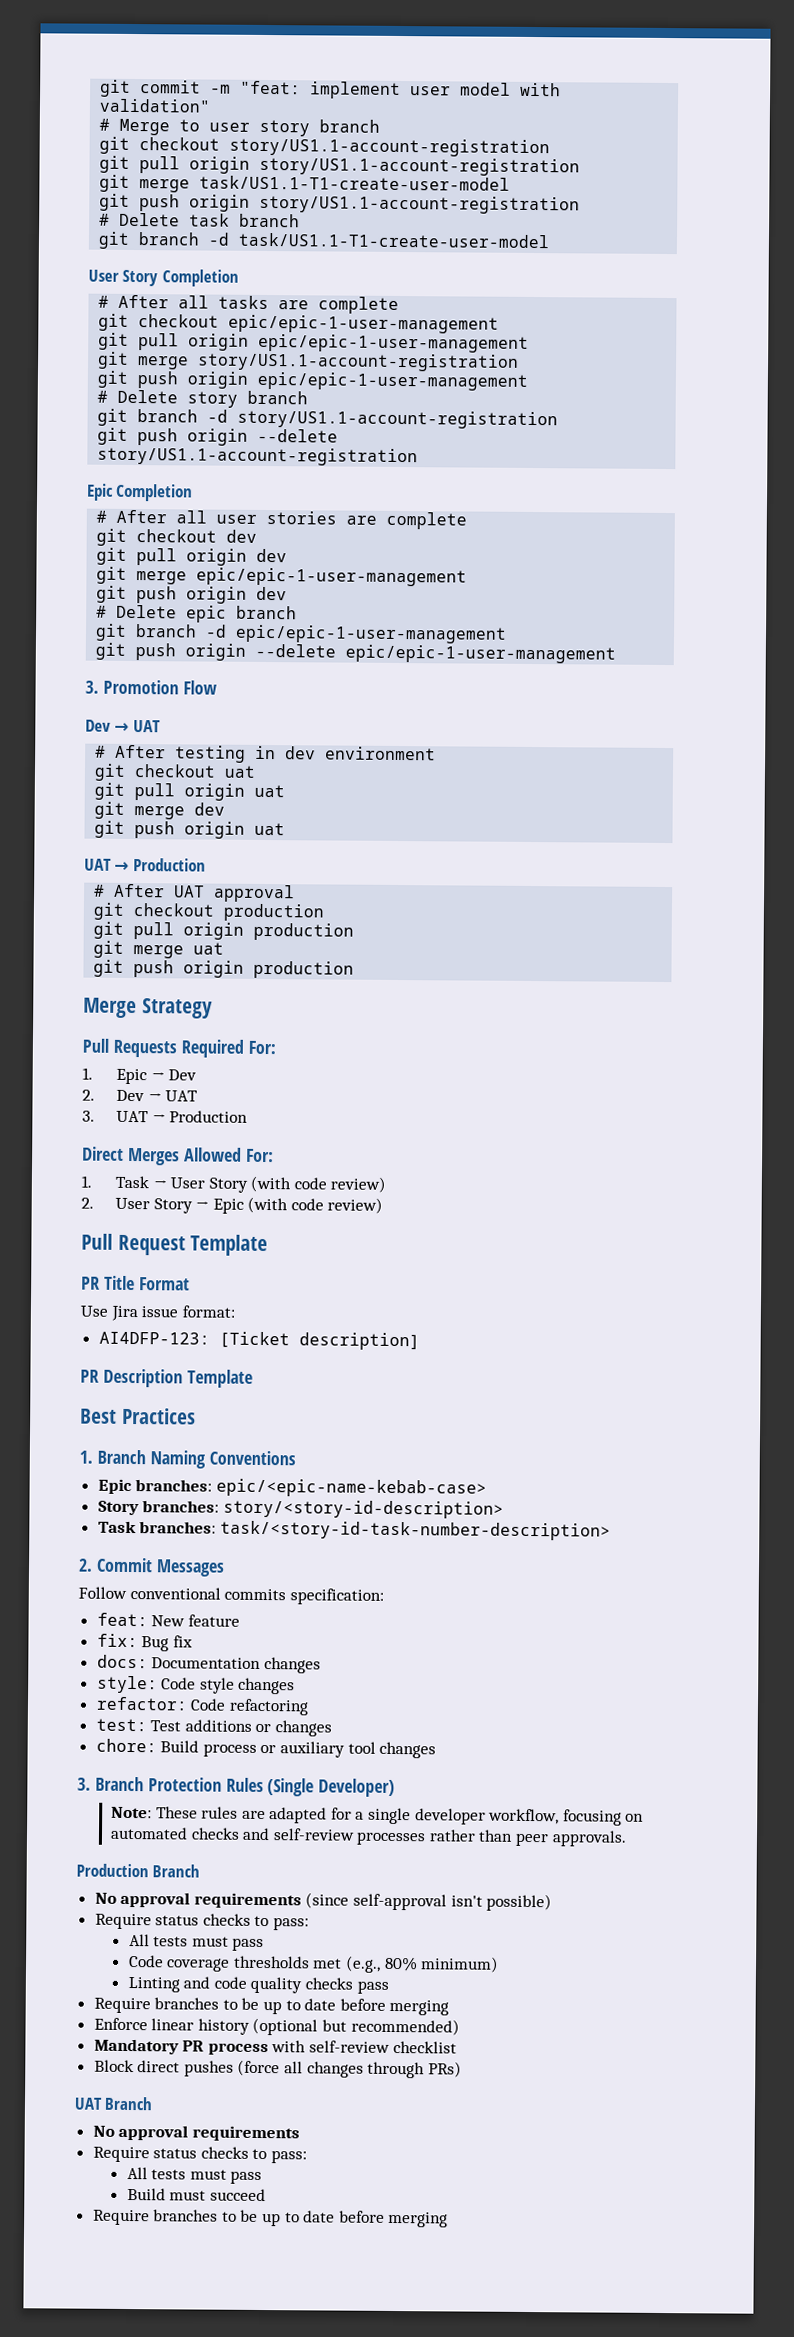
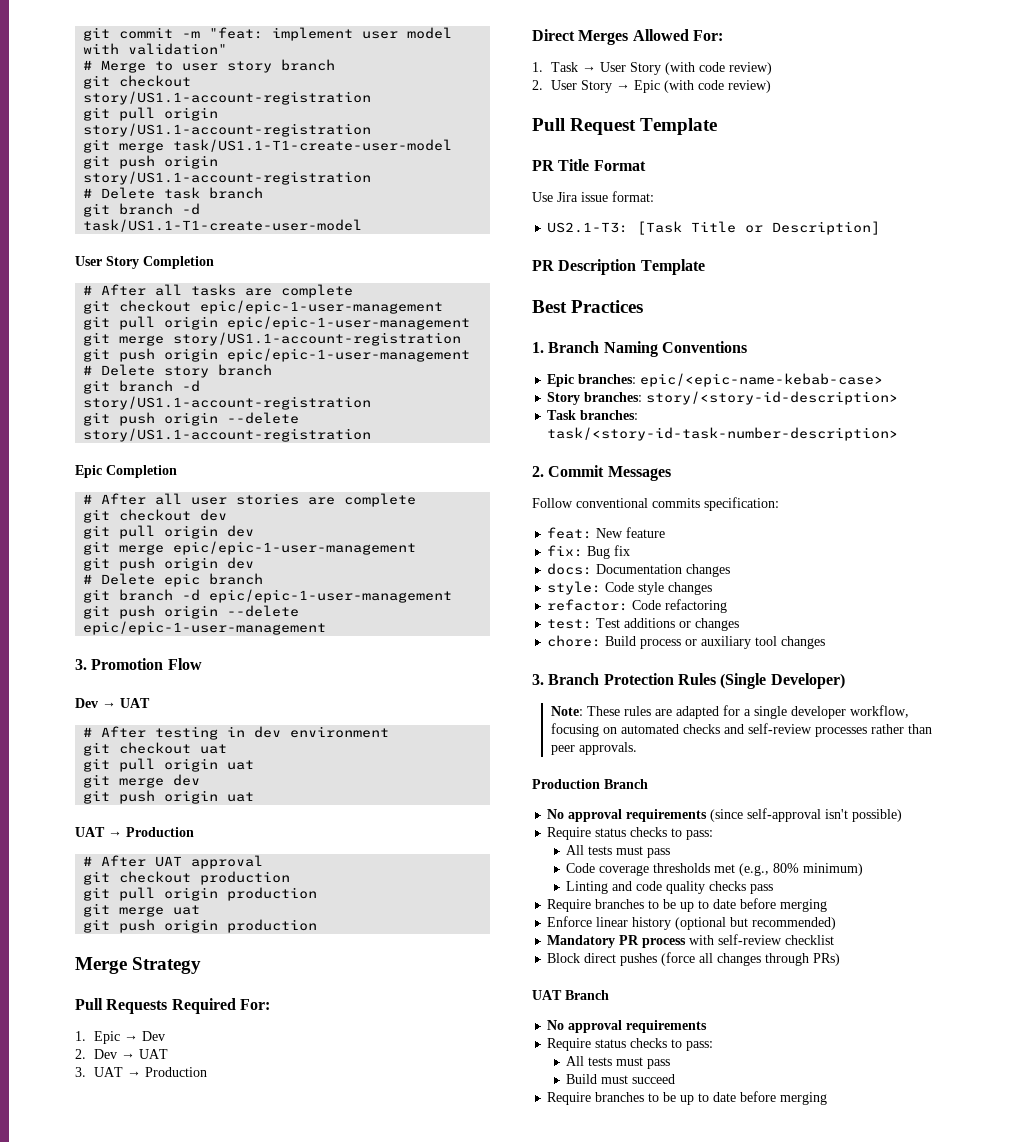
- AI4DFP-123: [Ticket description]
+ US2.1-T3: [Task Title or Description]

